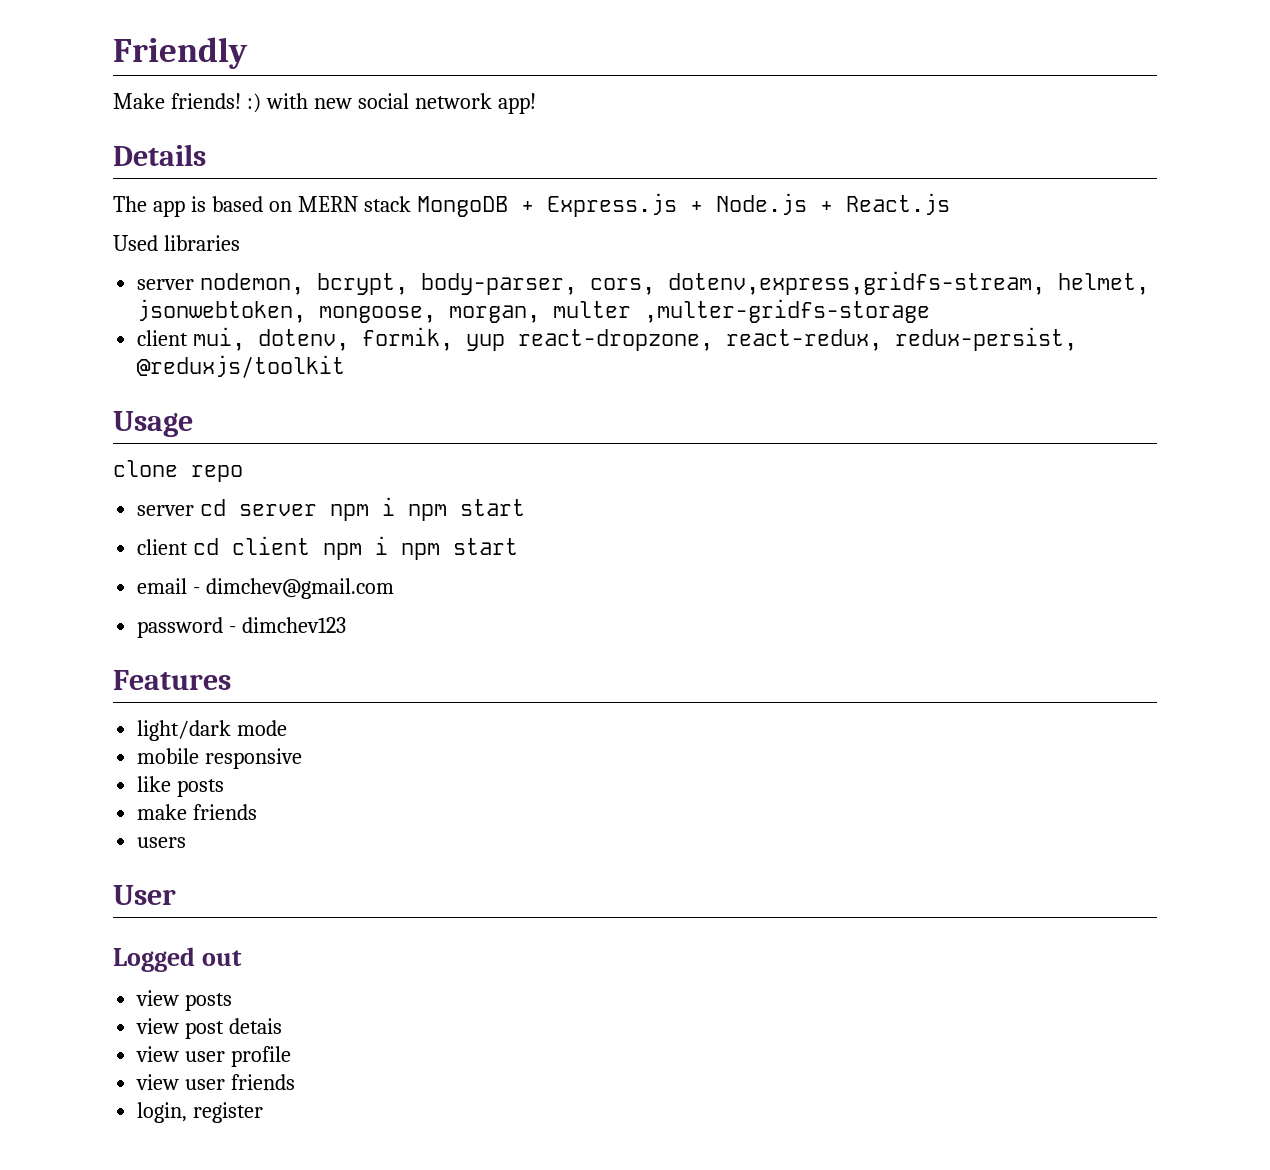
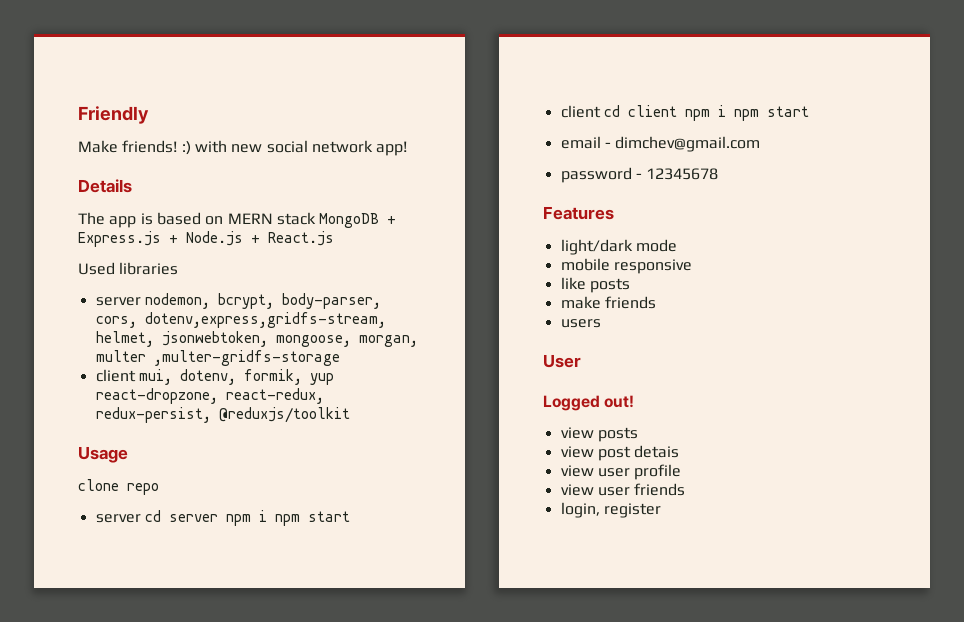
- password - dimchev123
+ password - 12345678
- Logged out
+ Logged out!

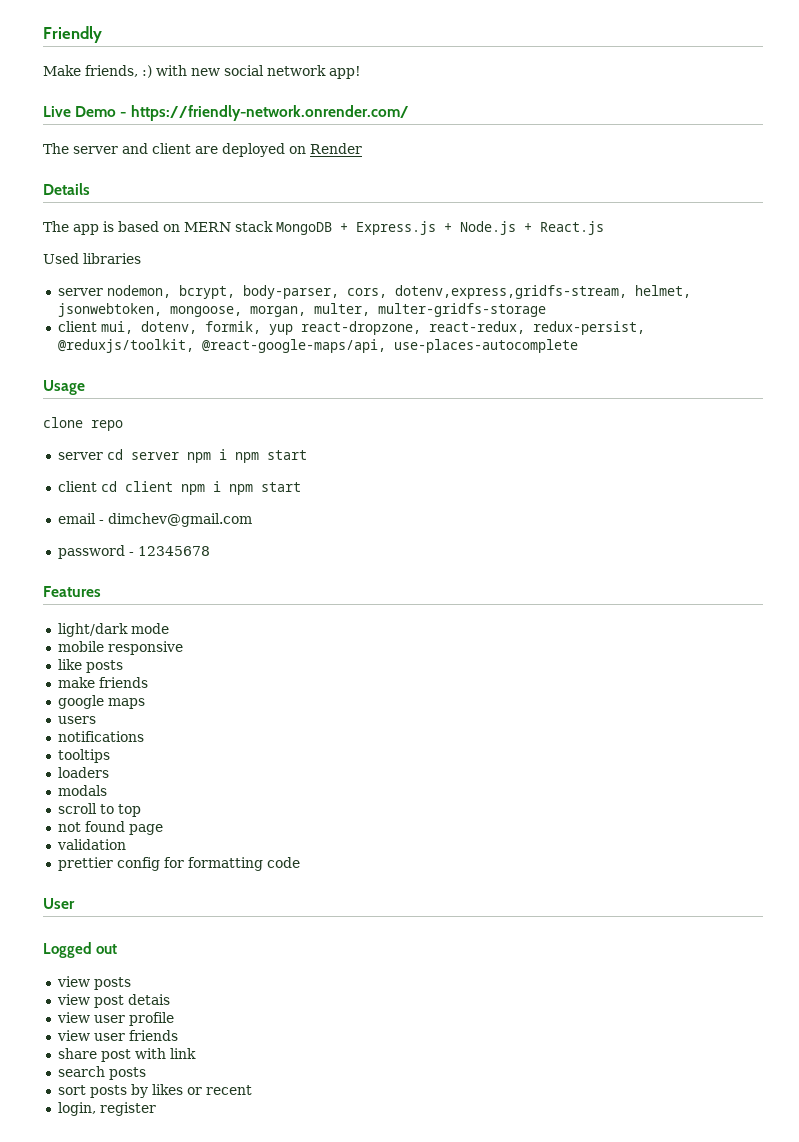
- Make friends! :) with new social network app!
+ Make friends, :) with new social network app!
+ Live Demo - https://friendly-network.onrender.com/
+ The server and client are deployed on Render
- server nodemon, bcrypt, body-parser, cors, dotenv,express,gridfs-stream, helmet, jsonwebtoken, mongoose, morgan, multer ,multer-gridfs-storage
+ server nodemon, bcrypt, body-parser, cors, dotenv,express,gridfs-stream, helmet, jsonwebtoken, mongoose, morgan, multer, multer-gridfs-storage
- client mui, dotenv, formik, yup react-dropzone, react-redux, redux-persist, @reduxjs/toolkit
+ client mui, dotenv, formik, yup react-dropzone, react-redux, redux-persist, @reduxjs/toolkit, @react-google-maps/api, use-places-autocomplete
+ google maps
+ notifications
+ tooltips
+ loaders
+ modals
+ scroll to top
+ not found page
+ validation
+ prettier config for formatting code
- Logged out!
+ Logged out
+ share post with link
+ search posts
+ sort posts by likes or recent

